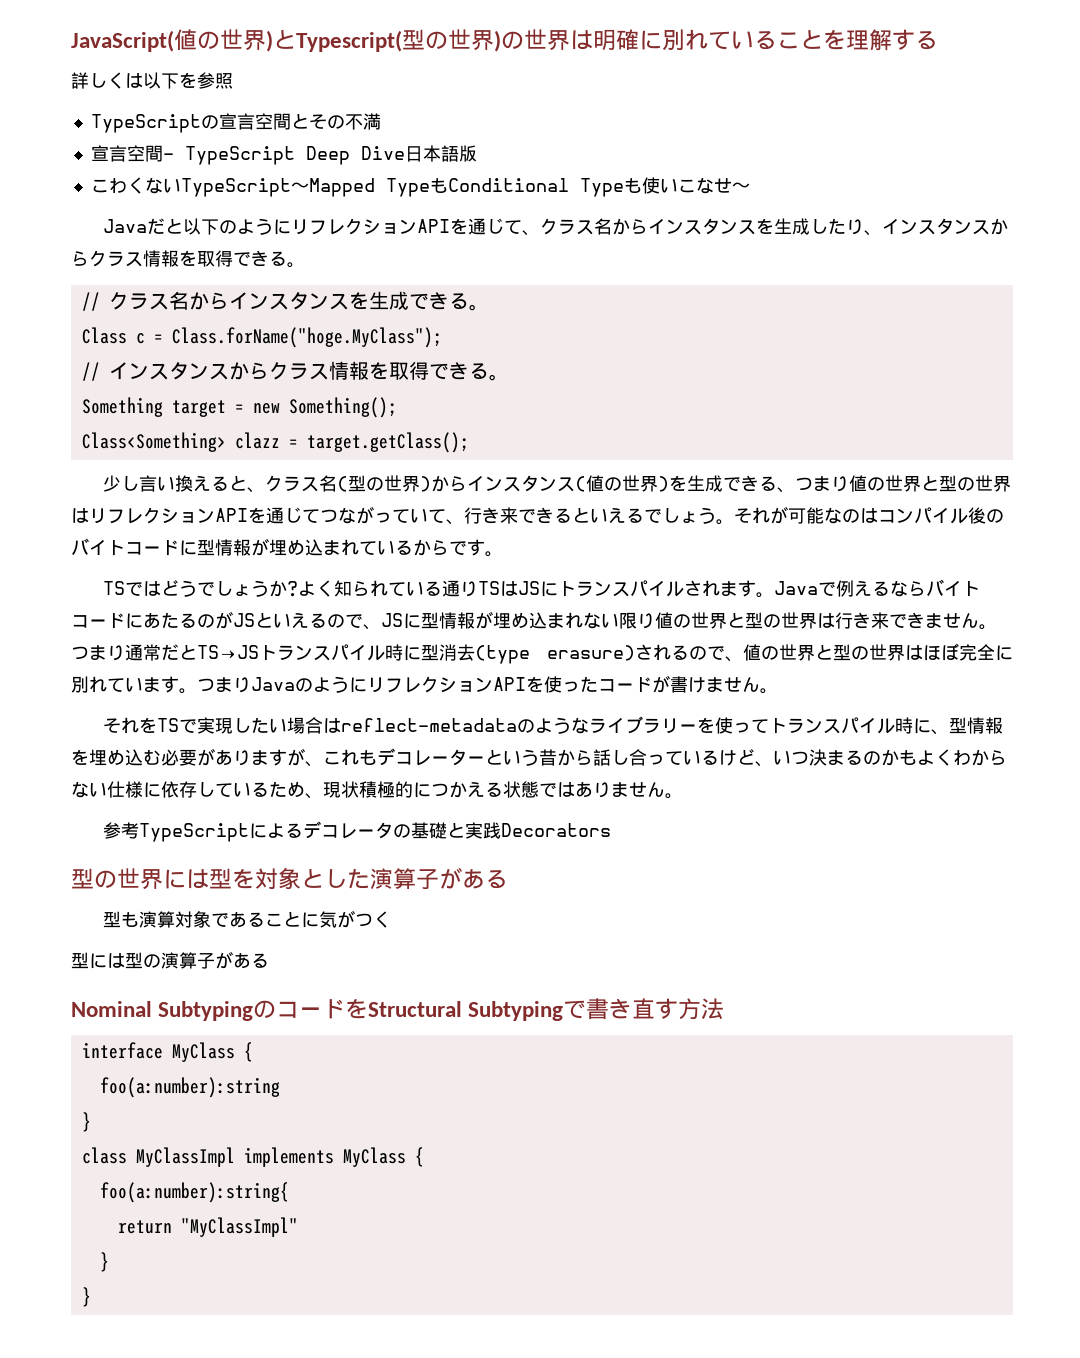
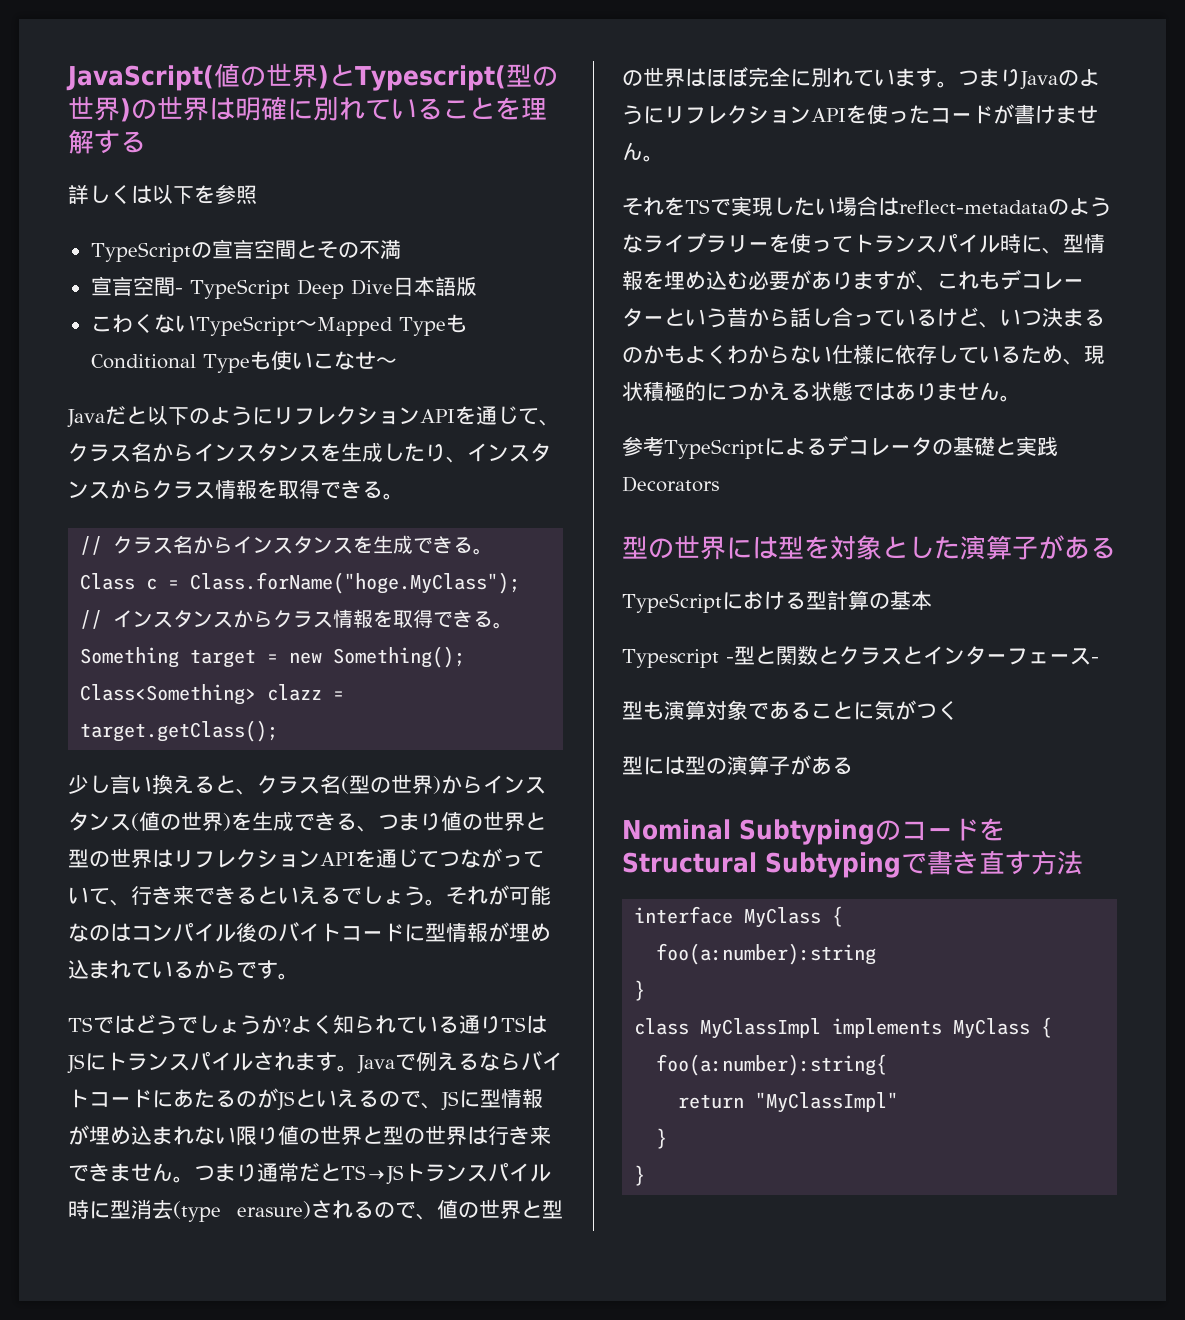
+ TypeScriptにおける型計算の基本
+ Typescript -型と関数とクラスとインターフェース-

